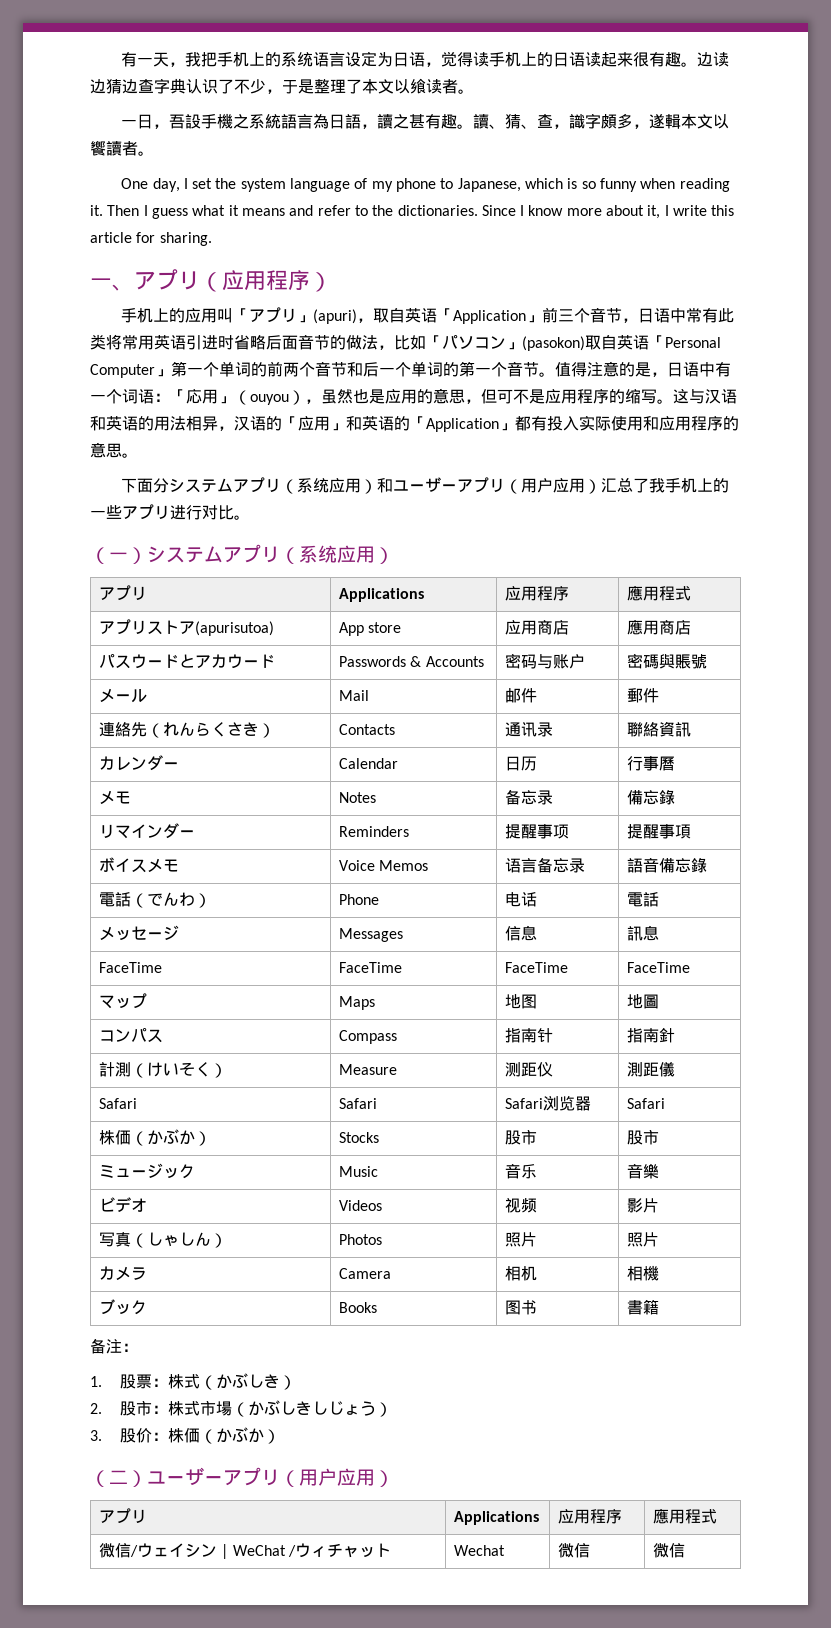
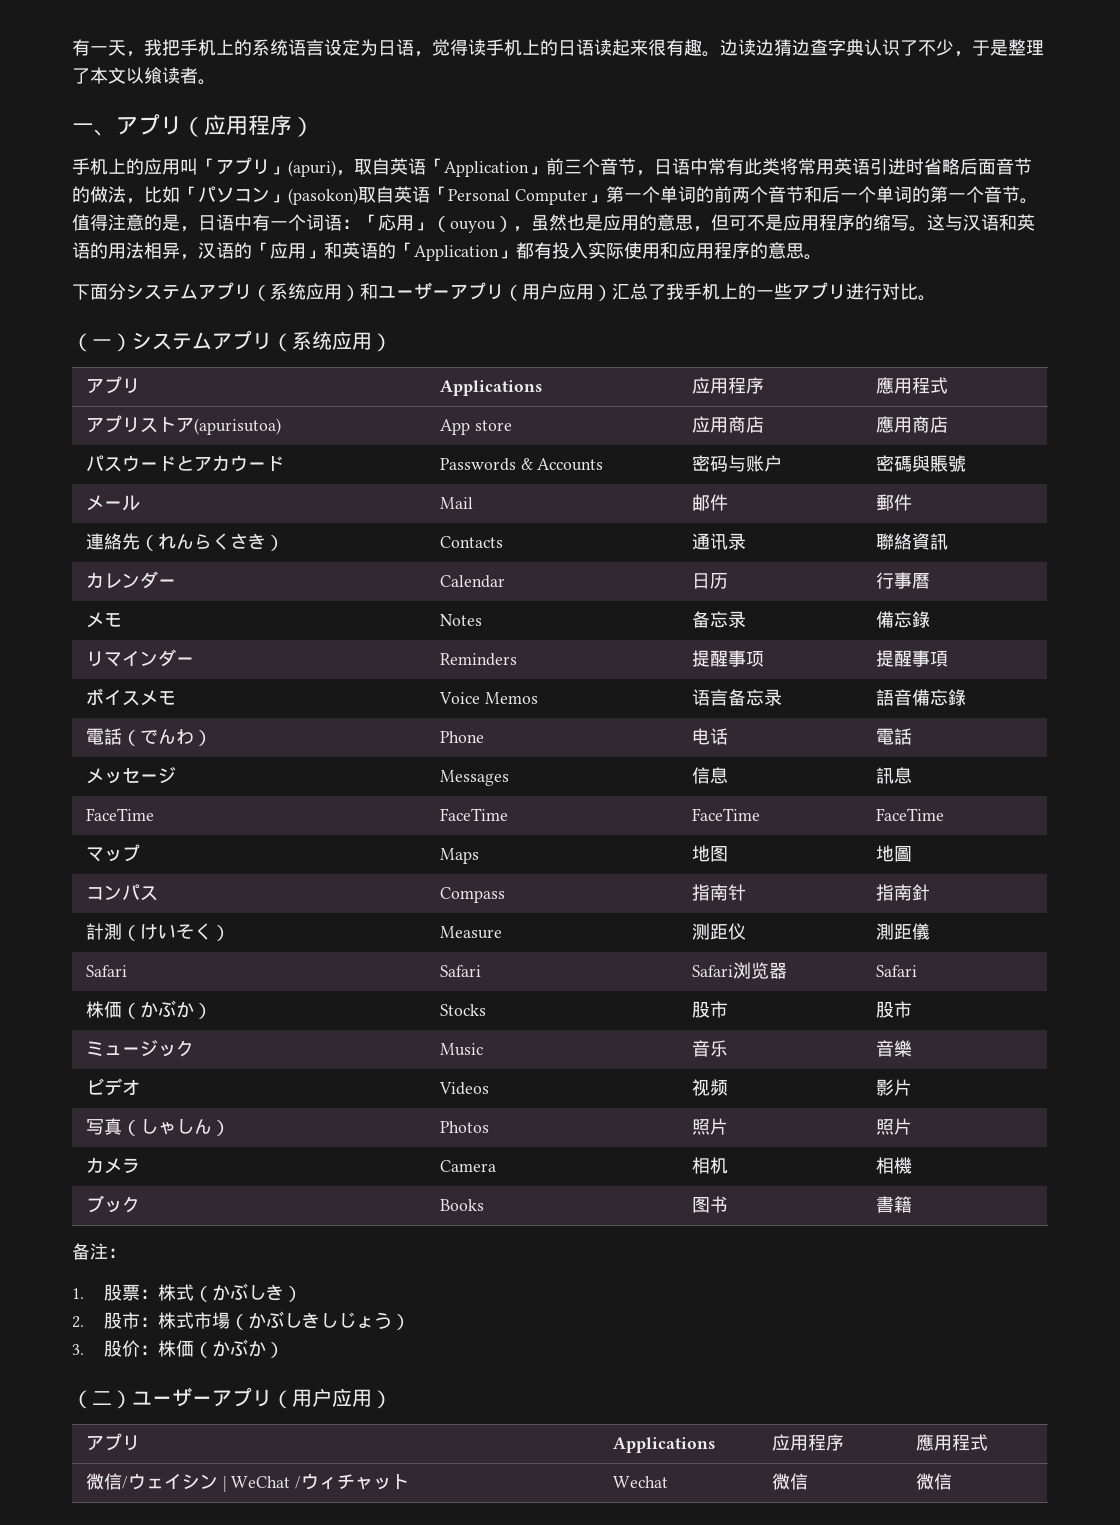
- 一日，吾設手機之系統語言為日語，讀之甚有趣。讀、猜、查，識字頗多，遂輯本文以饗讀者。
- One day, I set the system language of my phone to Japanese, which is so funny when reading it. Then I guess what it means and refer to the dictionaries. Since I know more about it, I write this article for sharing.

